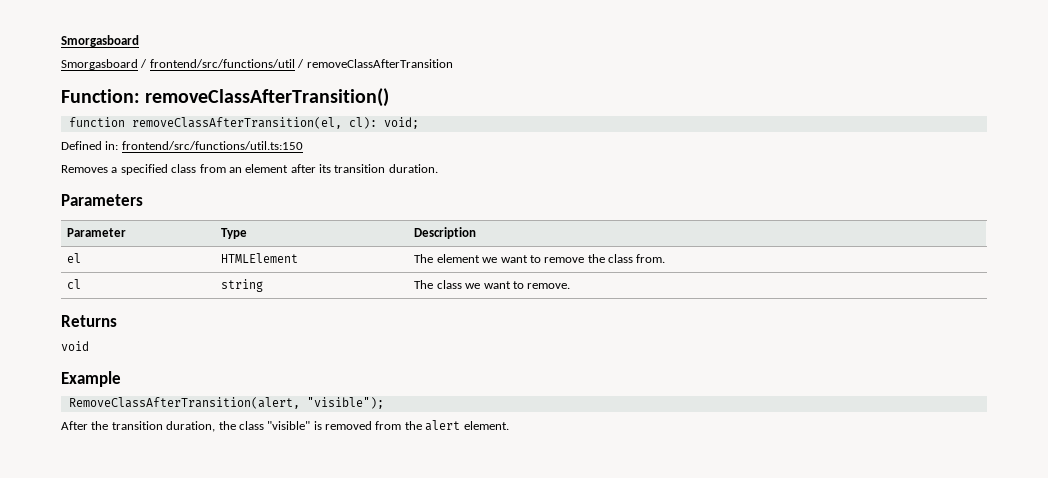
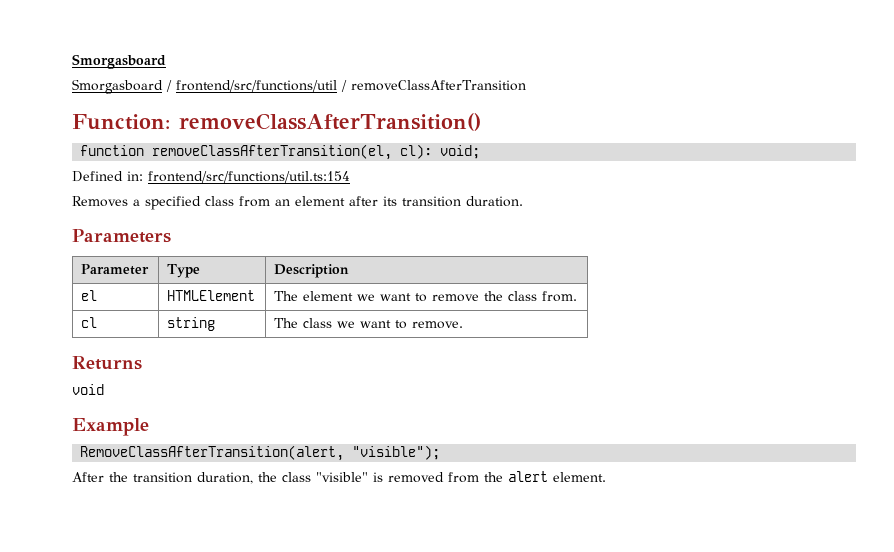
- Defined in: frontend/src/functions/util.ts:150
+ Defined in: frontend/src/functions/util.ts:154

